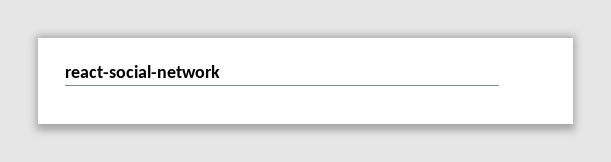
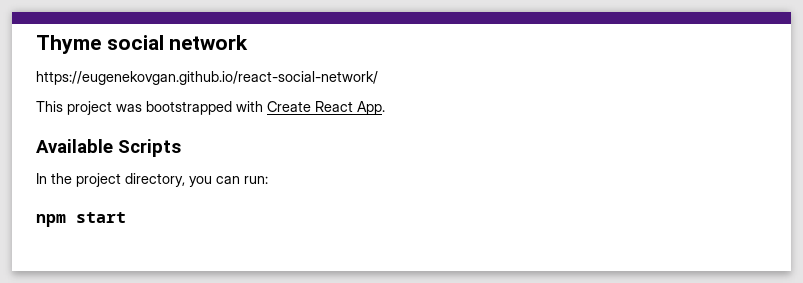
- react-social-network
+ Thyme social network
+ https://eugenekovgan.github.io/react-social-network/
+ This project was bootstrapped with Create React App.
+ Available Scripts
+ In the project directory, you can run:
+ npm start

